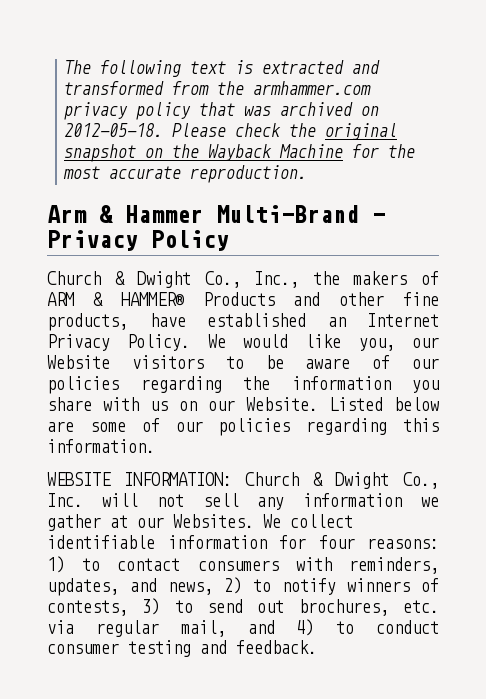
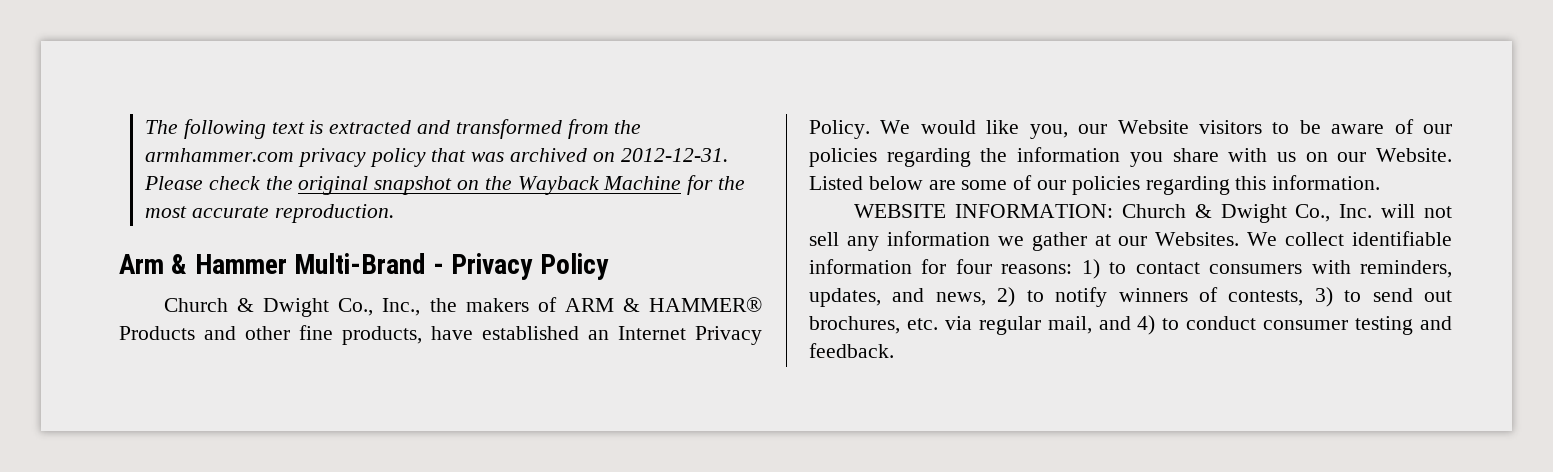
- The following text is extracted and transformed from the armhammer.com privacy policy that was archived on 2012-05-18.
+ The following text is extracted and transformed from the armhammer.com privacy policy that was archived on 2012-12-31.

